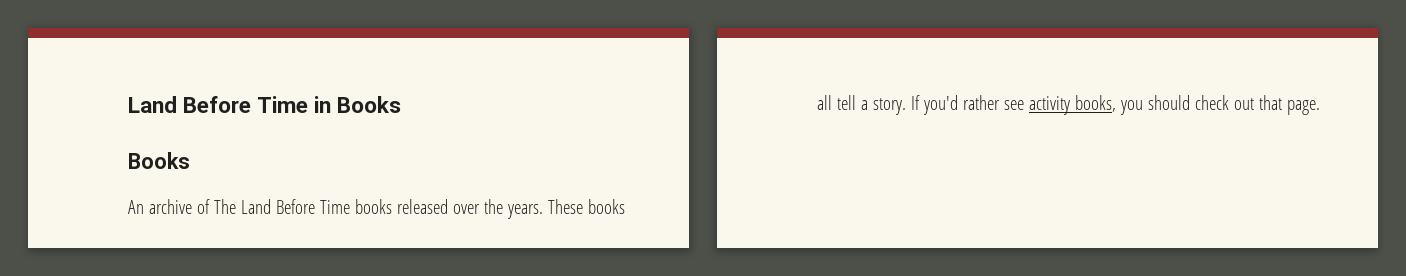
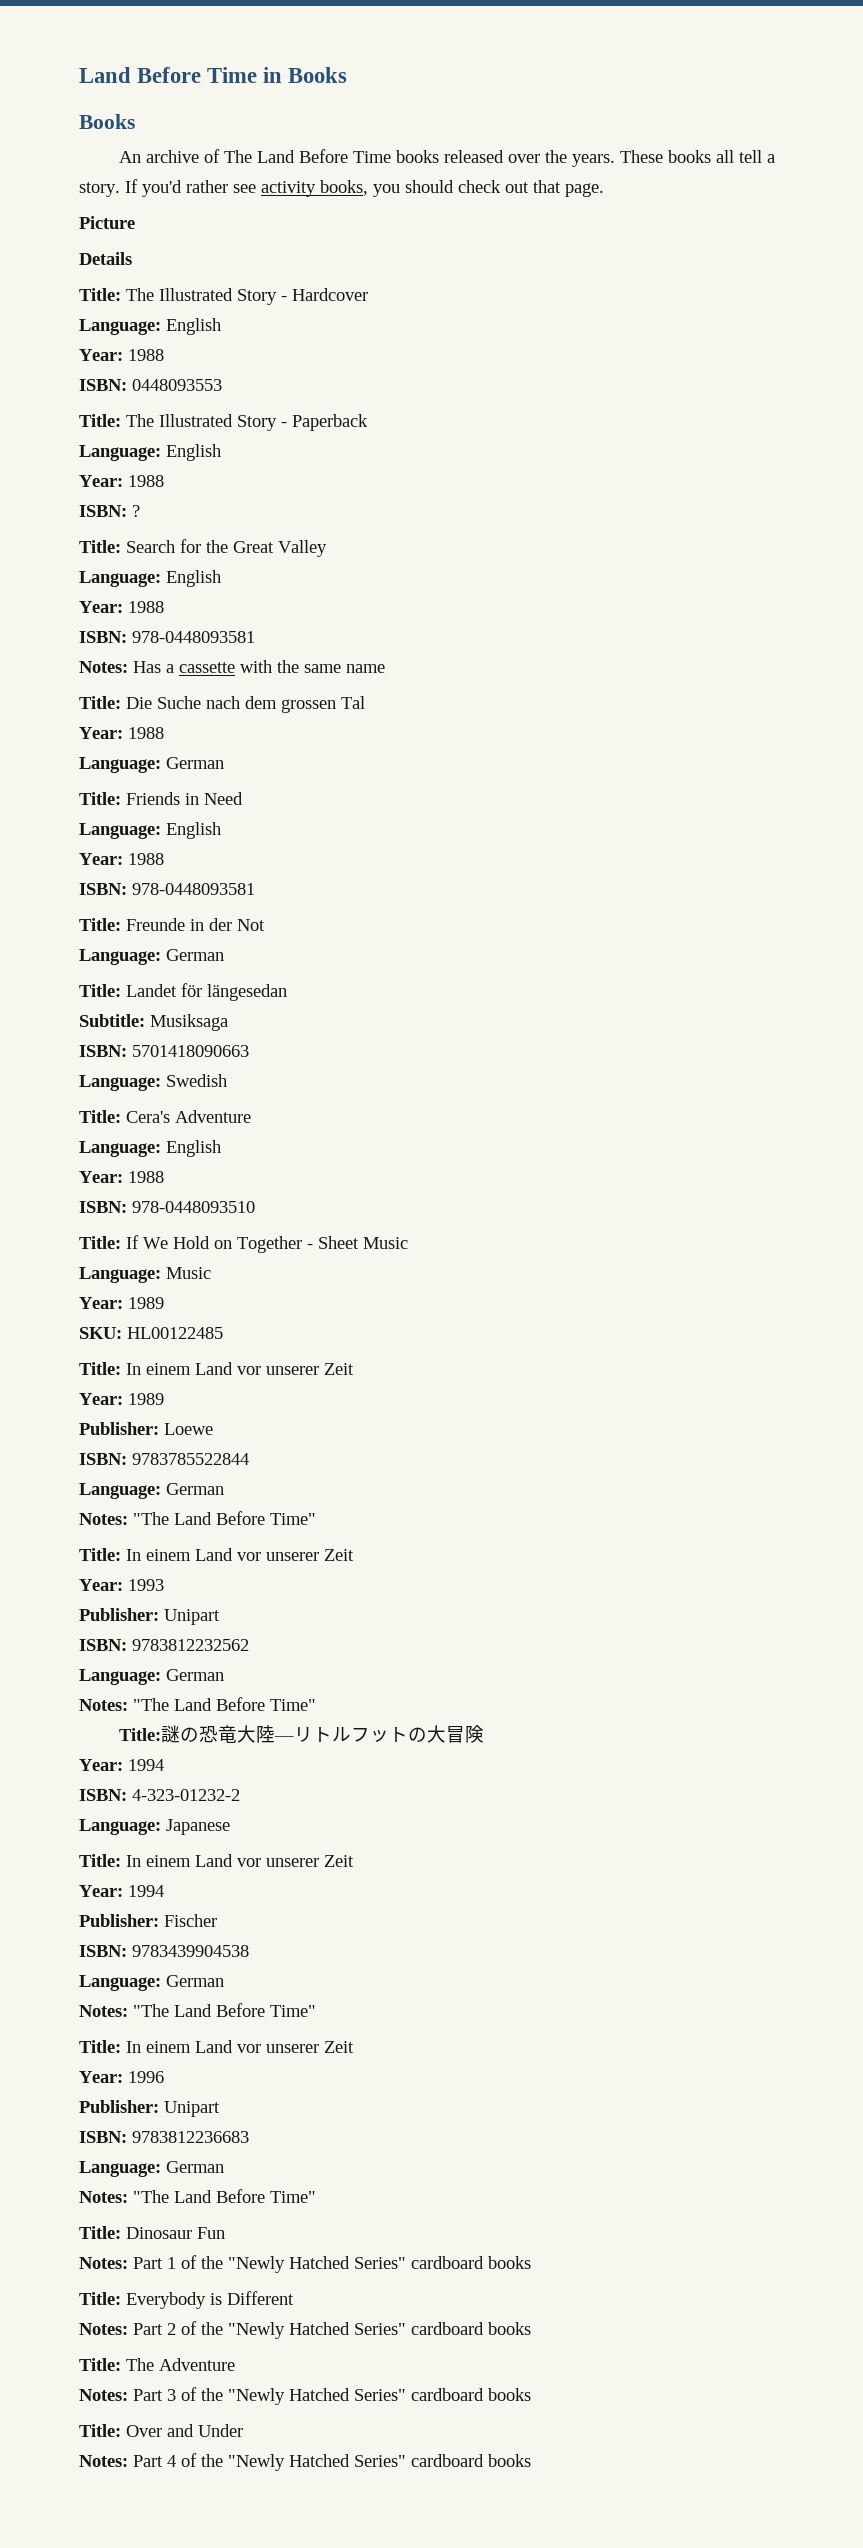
+ Picture
+ Details
+ Title: The Illustrated Story - Hardcover
+ Language: English
+ Year: 1988
+ ISBN: 0448093553
+ Title: The Illustrated Story - Paperback
+ Language: English
+ Year: 1988
+ ISBN: ?
+ Title: Search for the Great Valley
+ Language: English
+ Year: 1988
+ ISBN: 978-0448093581
+ Notes: Has a cassette with the same name
+ Title: Die Suche nach dem grossen Tal
+ Year: 1988
+ Language: German
+ Title: Friends in Need
+ Language: English
+ Year: 1988
+ ISBN: 978-0448093581
+ Title: Freunde in der Not
+ Language: German
+ Title: Landet för längesedan
+ Subtitle: Musiksaga
+ ISBN: 5701418090663
+ Language: Swedish
+ Title: Cera's Adventure
+ Language: English
+ Year: 1988
+ ISBN: 978-0448093510
+ Title: If We Hold on Together - Sheet Music
+ Language: Music
+ Year: 1989
+ SKU: HL00122485
+ Title: In einem Land vor unserer Zeit
+ Year: 1989
+ Publisher: Loewe
+ ISBN: 9783785522844
+ Language: German
+ Notes: "The Land Before Time"
+ Title: In einem Land vor unserer Zeit
+ Year: 1993
+ Publisher: Unipart
+ ISBN: 9783812232562
+ Language: German
+ Notes: "The Land Before Time"
+ Title:謎の恐竜大陸―リトルフットの大冒険
+ Year: 1994
+ ISBN: 4-323-01232-2
+ Language: Japanese
+ Title: In einem Land vor unserer Zeit
+ Year: 1994
+ Publisher: Fischer
+ ISBN: 9783439904538
+ Language: German
+ Notes: "The Land Before Time"
+ Title: In einem Land vor unserer Zeit
+ Year: 1996
+ Publisher: Unipart
+ ISBN: 9783812236683
+ Language: German
+ Notes: "The Land Before Time"
+ Title: Dinosaur Fun
+ Notes: Part 1 of the "Newly Hatched Series" cardboard books
+ Title: Everybody is Different
+ Notes: Part 2 of the "Newly Hatched Series" cardboard books
+ Title: The Adventure
+ Notes: Part 3 of the "Newly Hatched Series" cardboard books
+ Title: Over and Under
+ Notes: Part 4 of the "Newly Hatched Series" cardboard books

